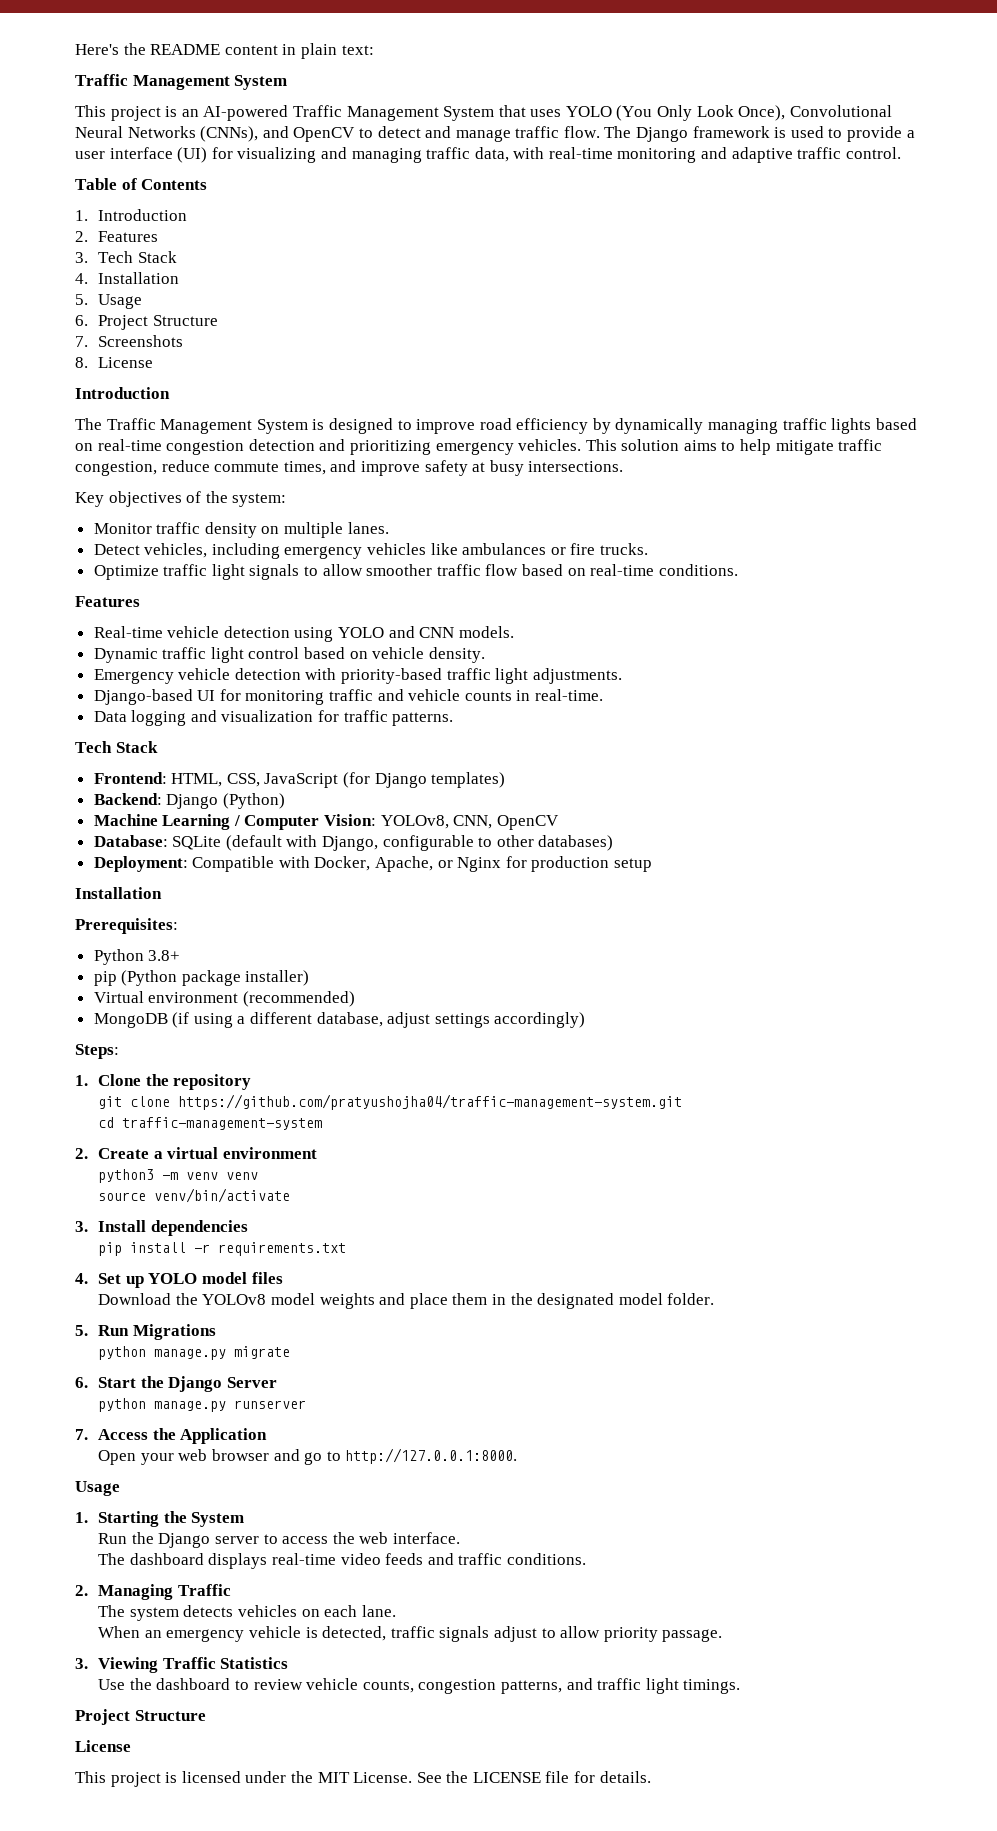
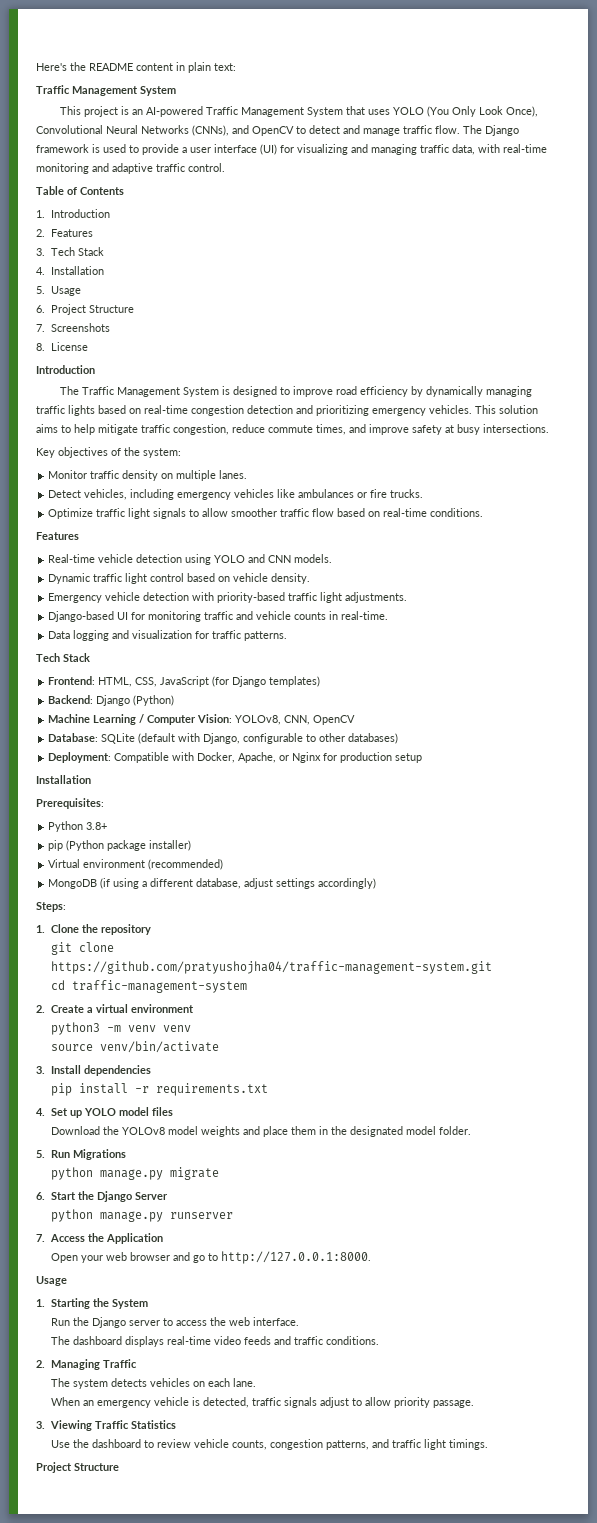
  Use the dashboard to review vehicle counts, congestion patterns, and traffic light timings.
  Project Structure
- License
- This project is licensed under the MIT License. See the LICENSE file for details.

